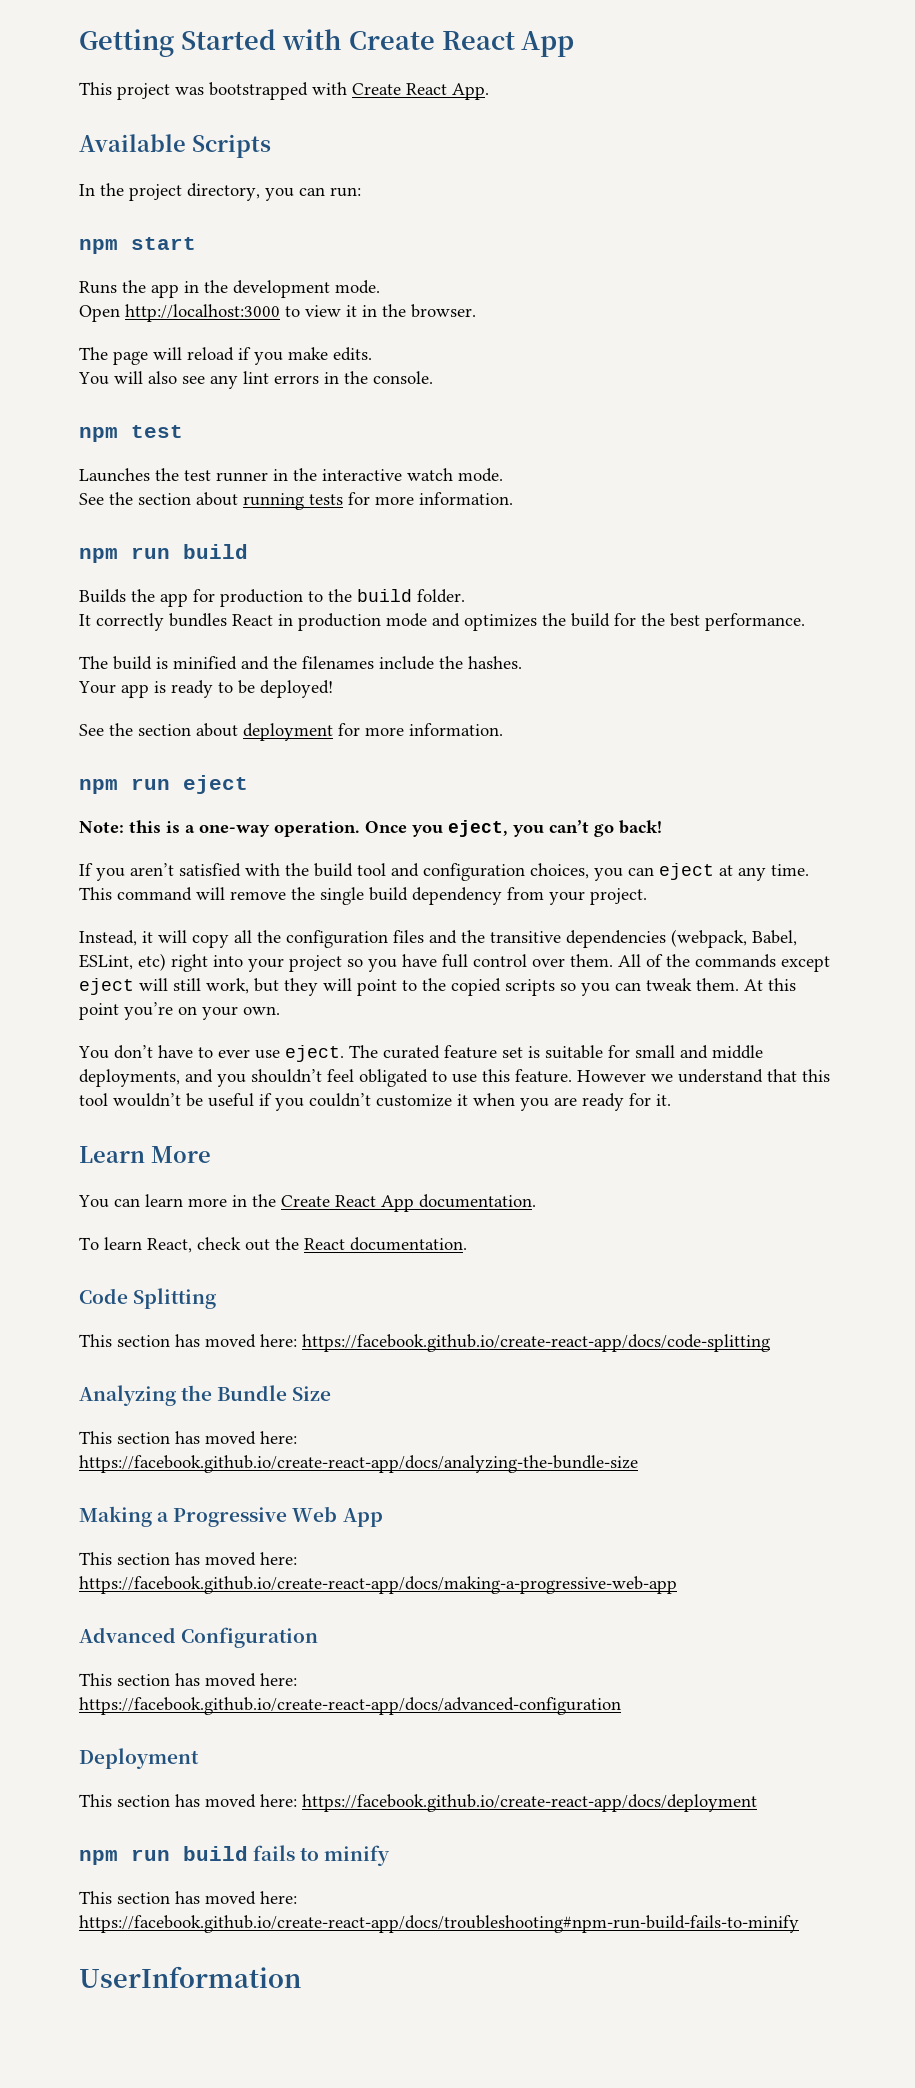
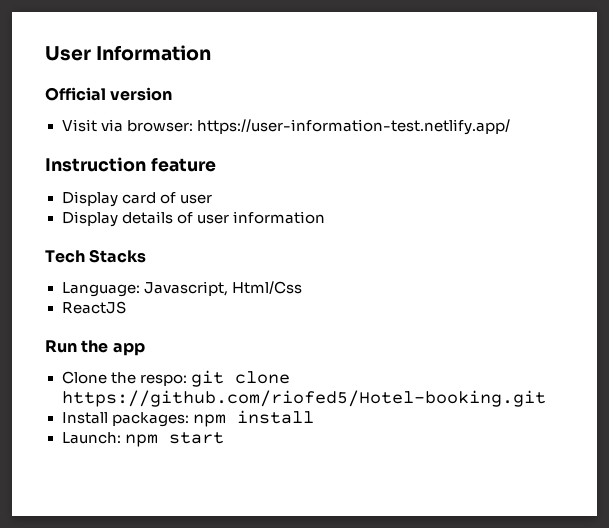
- Getting Started with Create React App
- This project was bootstrapped with Create React App.
- Available Scripts
- In the project directory, you can run:
- npm start
- Runs the app in the development mode.
- Open http://localhost:3000 to view it in the browser.
- The page will reload if you make edits.
- You will also see any lint errors in the console.
- npm test
- Launches the test runner in the interactive watch mode.
- See the section about running tests for more information.
- npm run build
- Builds the app for production to the build folder.
- It correctly bundles React in production mode and optimizes the build for the best performance.
- The build is minified and the filenames include the hashes.
- Your app is ready to be deployed!
- See the section about deployment for more information.
- npm run eject
- Note: this is a one-way operation. Once you eject, you can’t go back!
- If you aren’t satisfied with the build tool and configuration choices, you can eject at any time. This command will remove the single build dependency from your project.
- Instead, it will copy all the configuration files and the transitive dependencies (webpack, Babel, ESLint, etc) right into your project so you have full control over them. All of the commands except eject will still work, but they will point to the copied scripts so you can tweak them. At this point you’re on your own.
- You don’t have to ever use eject. The curated feature set is suitable for small and middle deployments, and you shouldn’t feel obligated to use this feature. However we understand that this tool wouldn’t be useful if you couldn’t customize it when you are ready for it.
- Learn More
- You can learn more in the Create React App documentation.
- To learn React, check out the React documentation.
- Code Splitting
- This section has moved here: https://facebook.github.io/create-react-app/docs/code-splitting
- Analyzing the Bundle Size
- This section has moved here: https://facebook.github.io/create-react-app/docs/analyzing-the-bundle-size
- Making a Progressive Web App
- This section has moved here: https://facebook.github.io/create-react-app/docs/making-a-progressive-web-app
- Advanced Configuration
- This section has moved here: https://facebook.github.io/create-react-app/docs/advanced-configuration
- Deployment
- This section has moved here: https://facebook.github.io/create-react-app/docs/deployment
- npm run build fails to minify
- This section has moved here: https://facebook.github.io/create-react-app/docs/troubleshooting#npm-run-build-fails-to-minify
- UserInformation
+ User Information
+ Official version
+ Visit via browser: https://user-information-test.netlify.app/
+ Instruction feature
+ Display card of user
+ Display details of user information
+ Tech Stacks
+ Language: Javascript, Html/Css
+ ReactJS
+ Run the app
+ Clone the respo: git clone https://github.com/riofed5/Hotel-booking.git
+ Install packages: npm install
+ Launch: npm start

